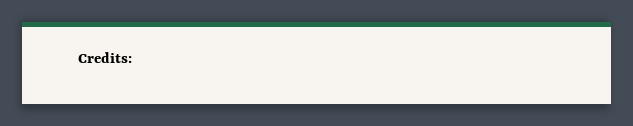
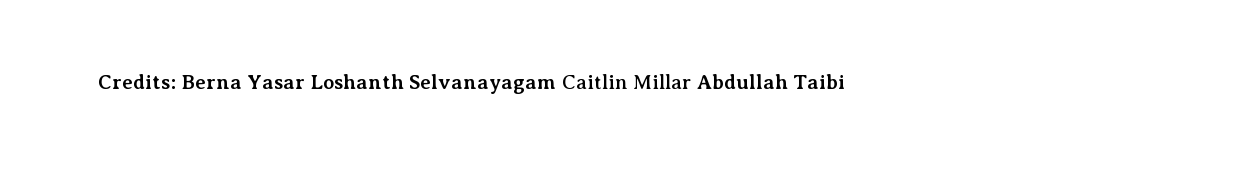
- Credits:
+ Credits: Berna Yasar Loshanth Selvanayagam Caitlin Millar Abdullah Taibi

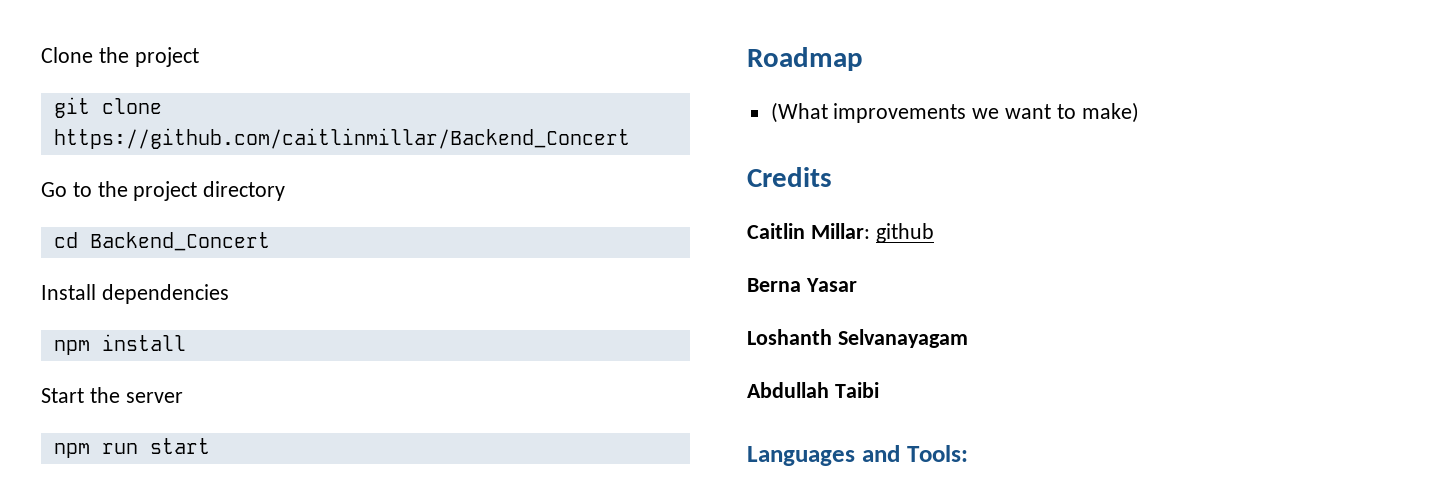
- Credits: Berna Yasar Loshanth Selvanayagam Caitlin Millar Abdullah Taibi
+ Clone the project
+ git clone https://github.com/caitlinmillar/Backend_Concert
+ Go to the project directory
+ cd Backend_Concert
+ Install dependencies
+ npm install
+ Start the server
+ npm run start
+ Roadmap
+ (What improvements we want to make)
+ Credits
+ Caitlin Millar: github
+ Berna Yasar
+ Loshanth Selvanayagam
+ Abdullah Taibi
+ Languages and Tools:

